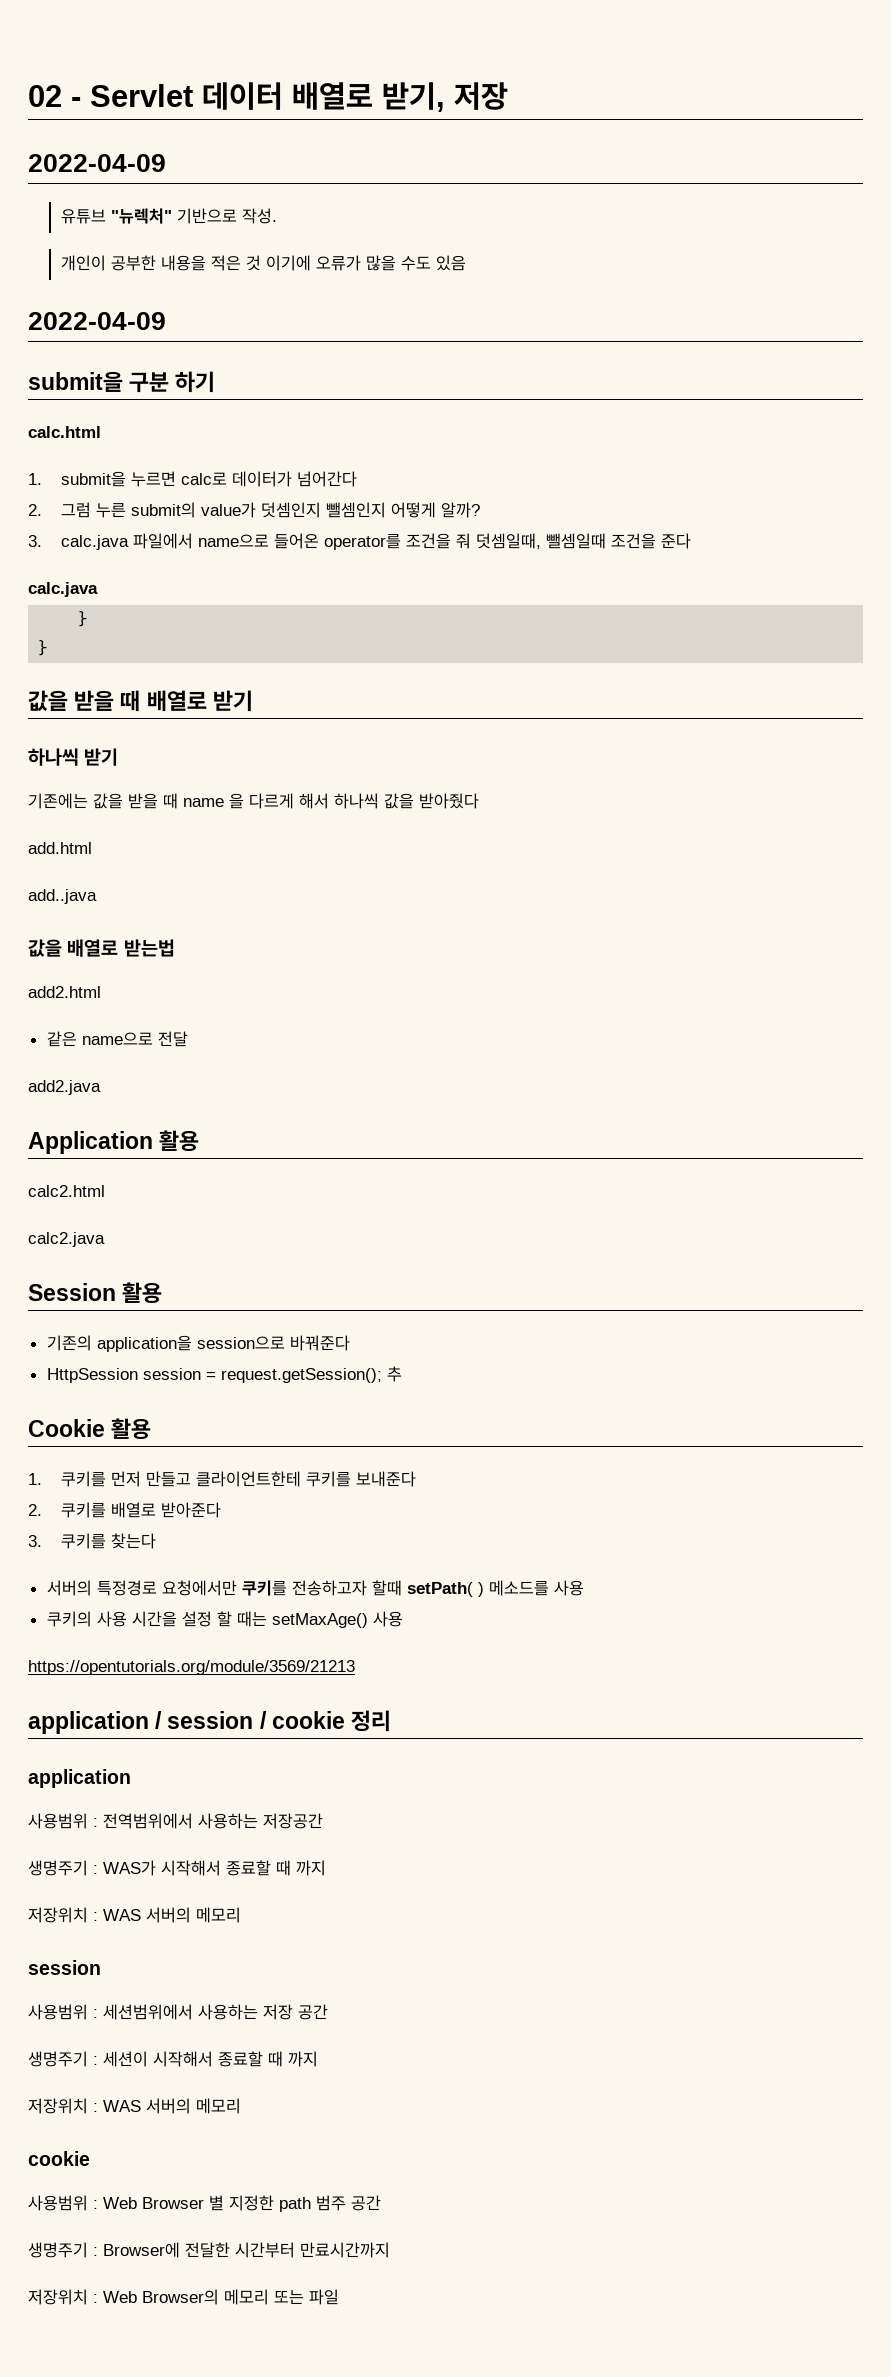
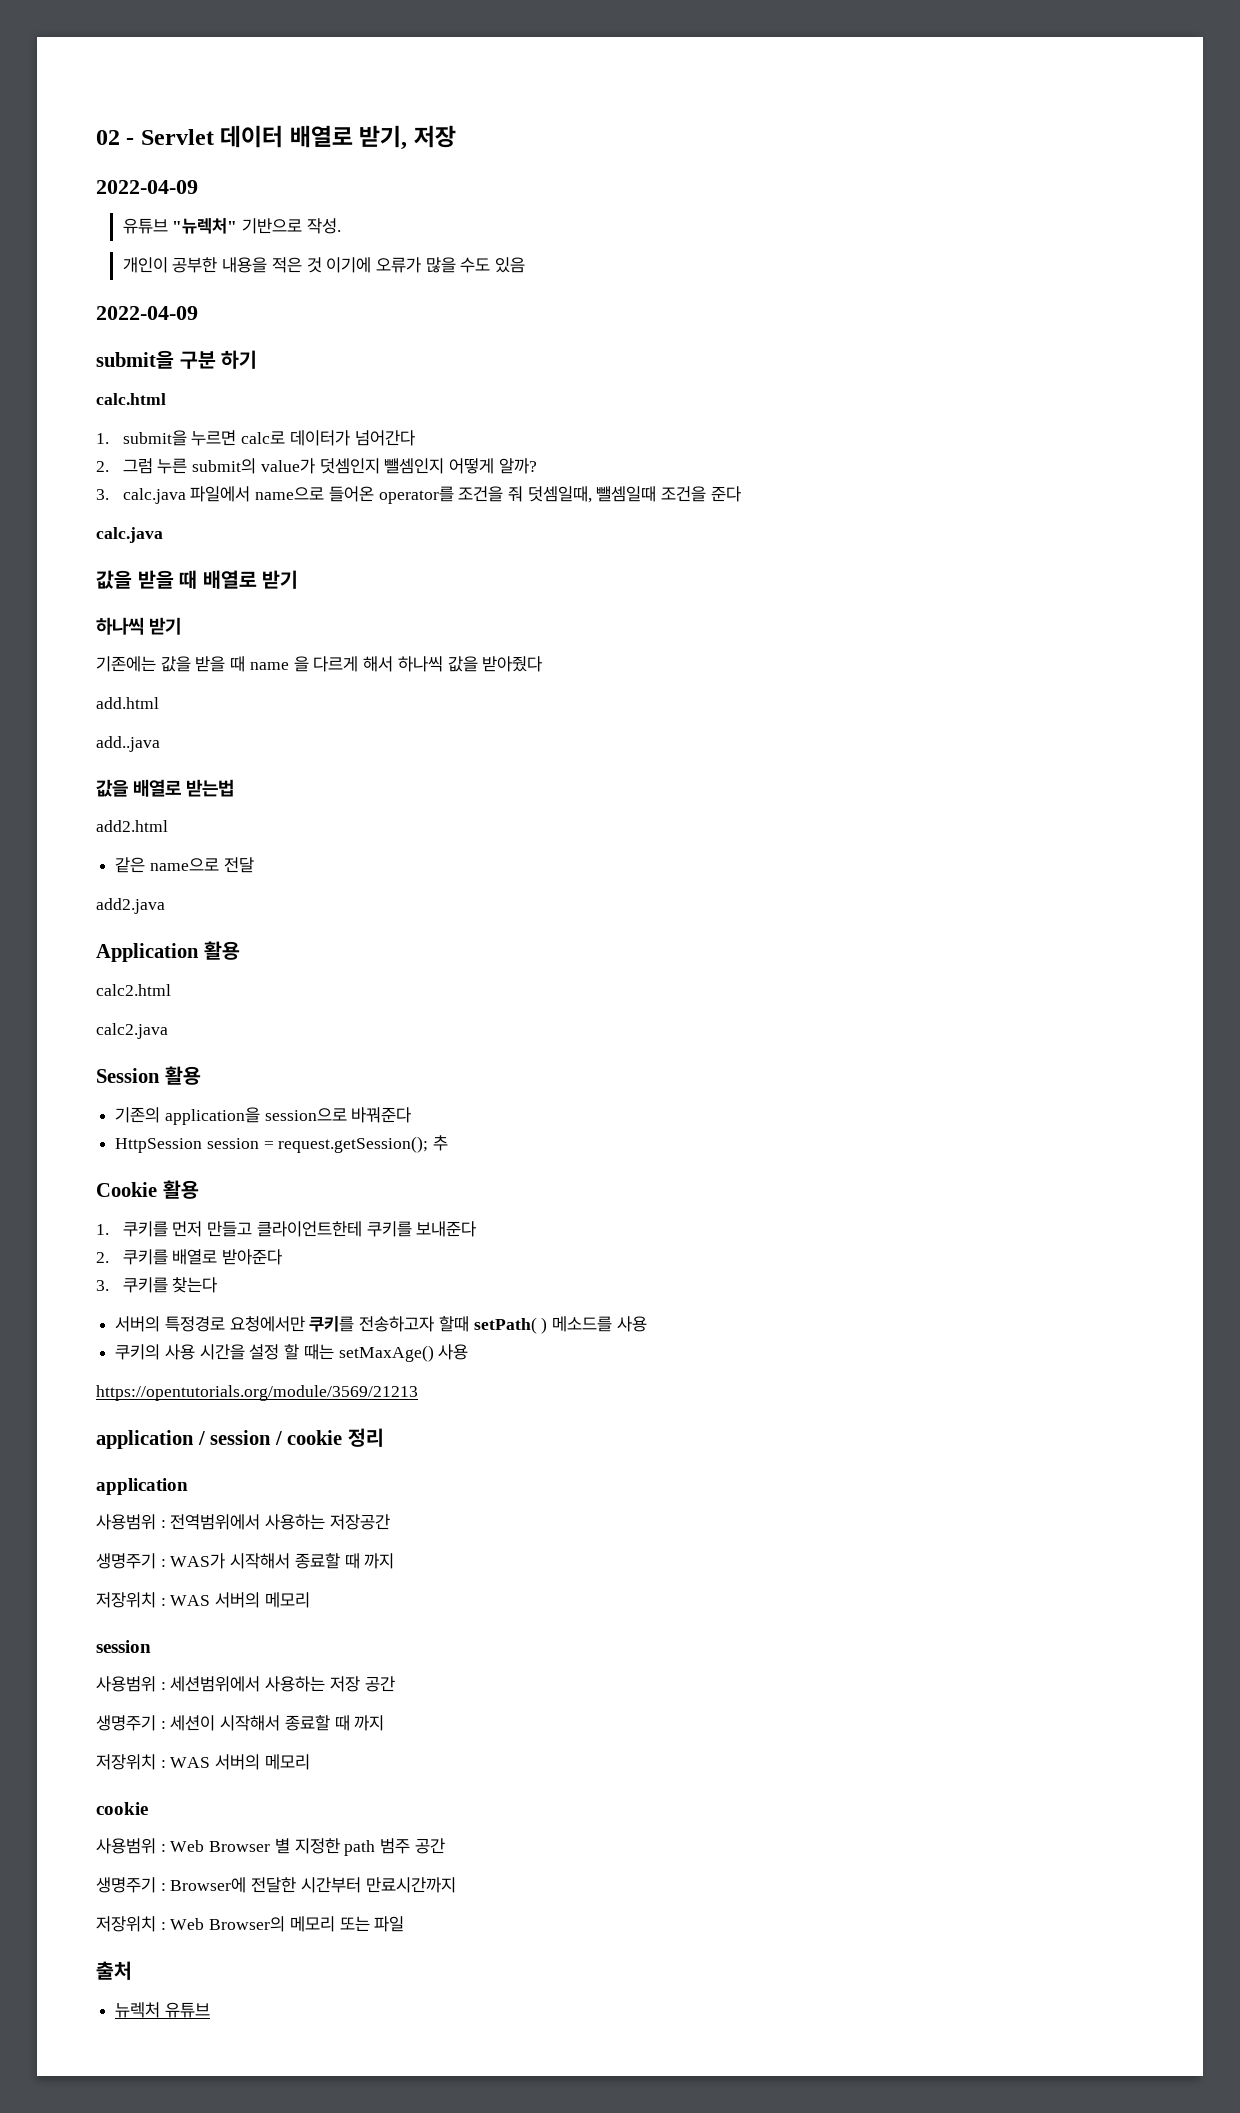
  3. calc.java 파일에서 name으로 들어온 operator를 조건을 줘 덧셈일때, 뺄셈일때 조건을 준다
  calc.java
- }
- }
+ 출처
+ 뉴렉처 유튜브

